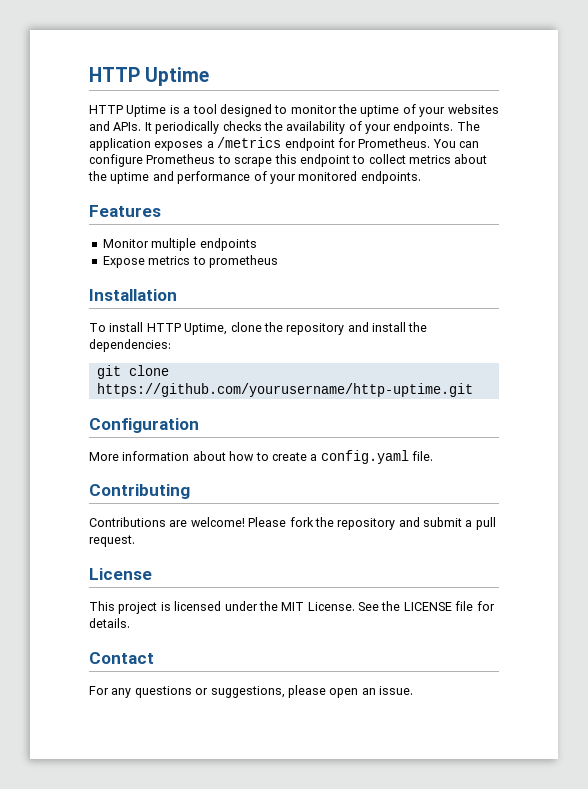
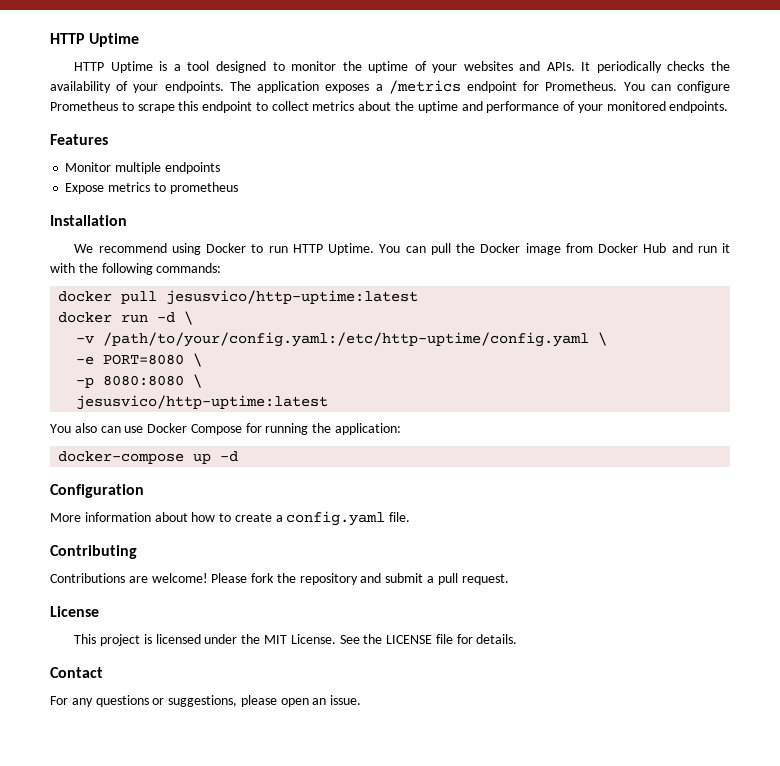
- To install HTTP Uptime, clone the repository and install the dependencies:
- git clone https://github.com/yourusername/http-uptime.git
+ We recommend using Docker to run HTTP Uptime. You can pull the Docker image from Docker Hub and run it with the following commands:
+ docker pull jesusvico/http-uptime:latest
+ docker run -d \
+ -v /path/to/your/config.yaml:/etc/http-uptime/config.yaml \
+ -e PORT=8080 \
+ -p 8080:8080 \
+ jesusvico/http-uptime:latest
+ You also can use Docker Compose for running the application:
+ docker-compose up -d

